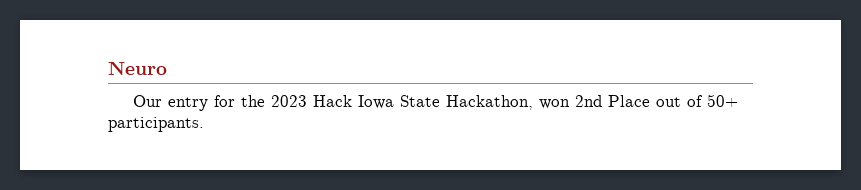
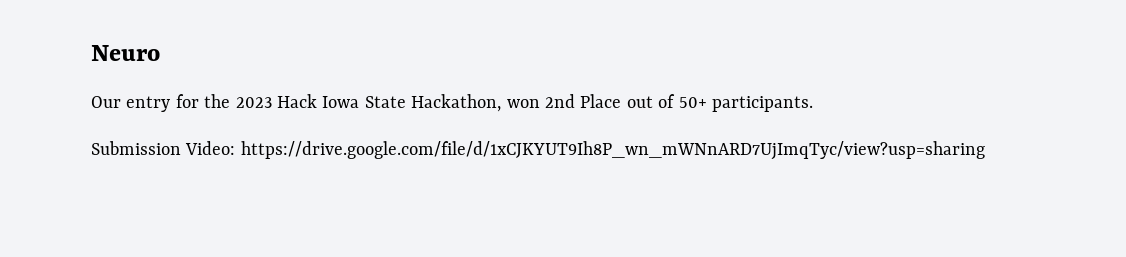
+ Submission Video: https://drive.google.com/file/d/1xCJKYUT9Ih8P_wn_mWNnARD7UjImqTyc/view?usp=sharing

